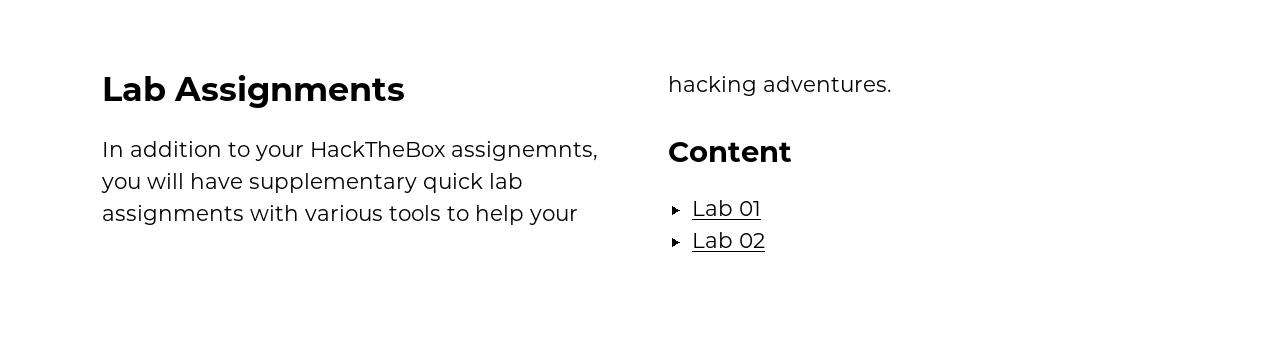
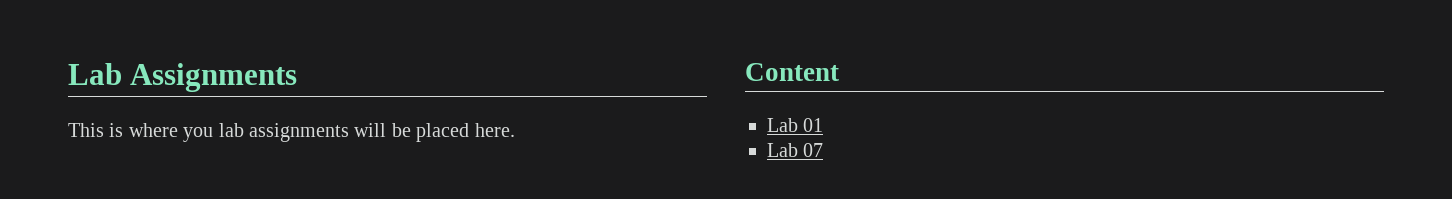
- In addition to your HackTheBox assignemnts, you will have supplementary quick lab assignments with various tools to help your hacking adventures.
+ This is where you lab assignments will be placed here.
- Lab 02
+ Lab 07

